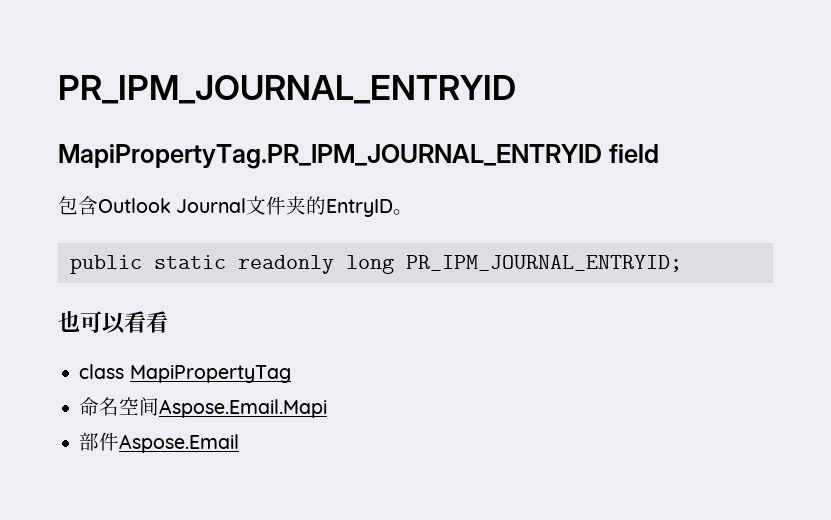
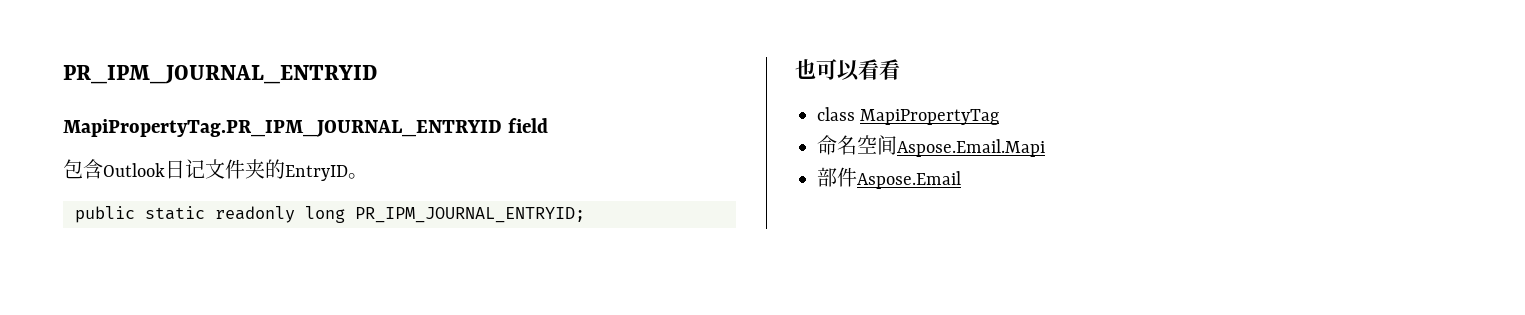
- 包含Outlook Journal文件夹的EntryID。
+ 包含Outlook日记文件夹的EntryID。

